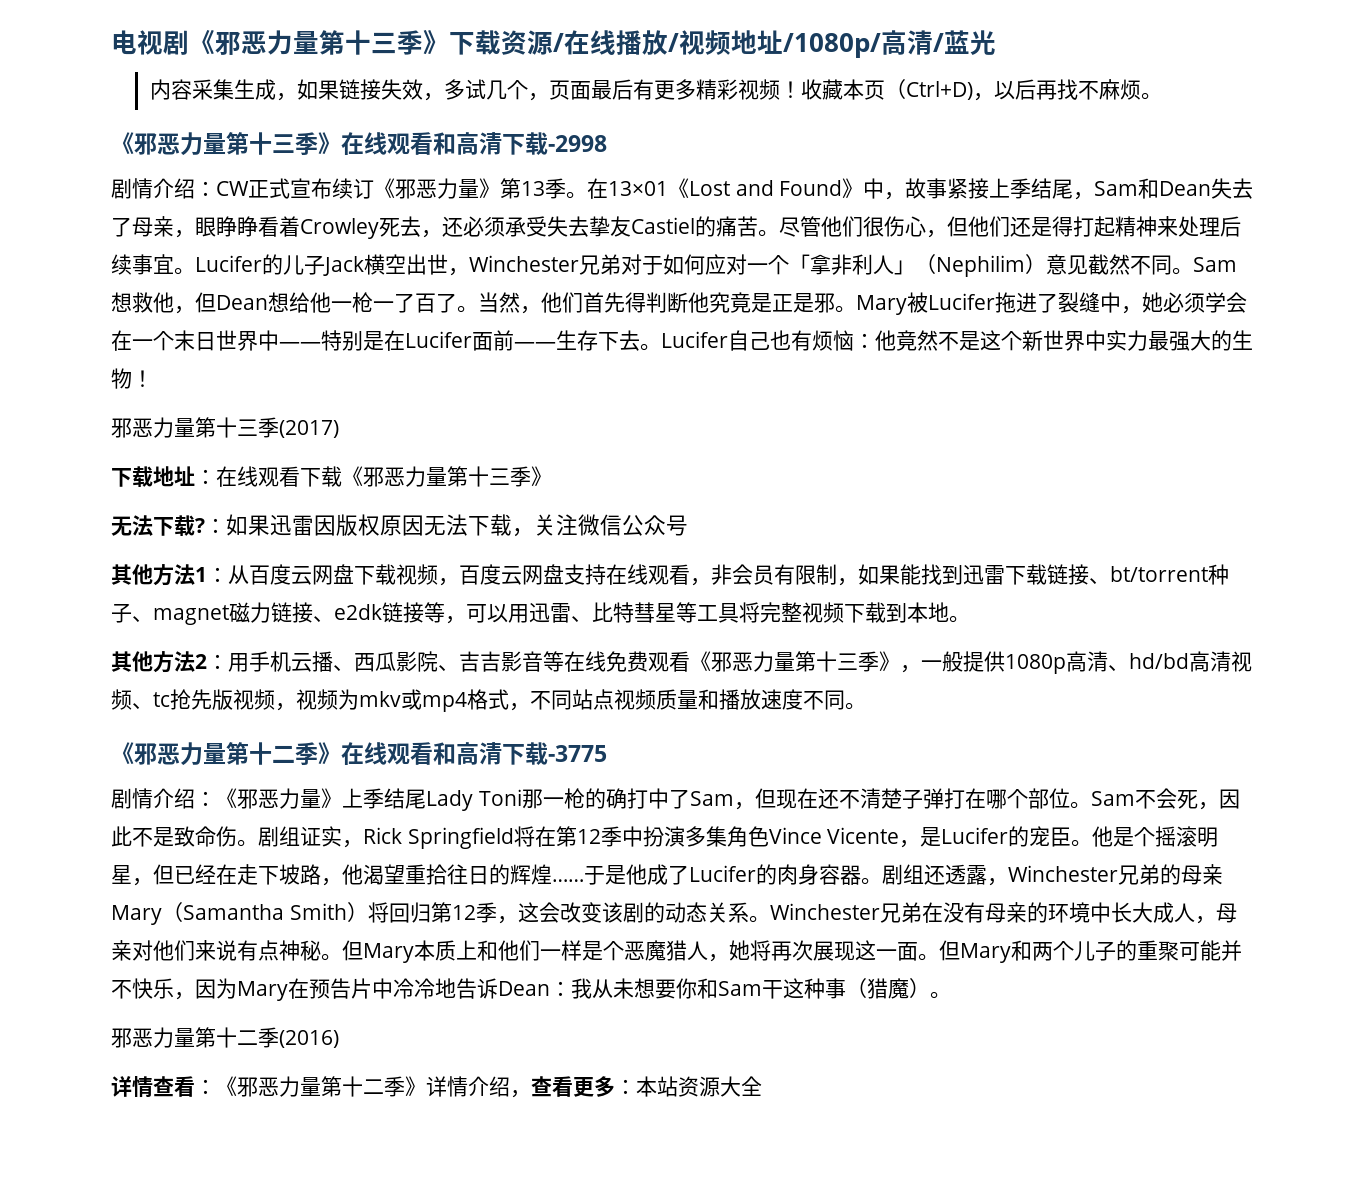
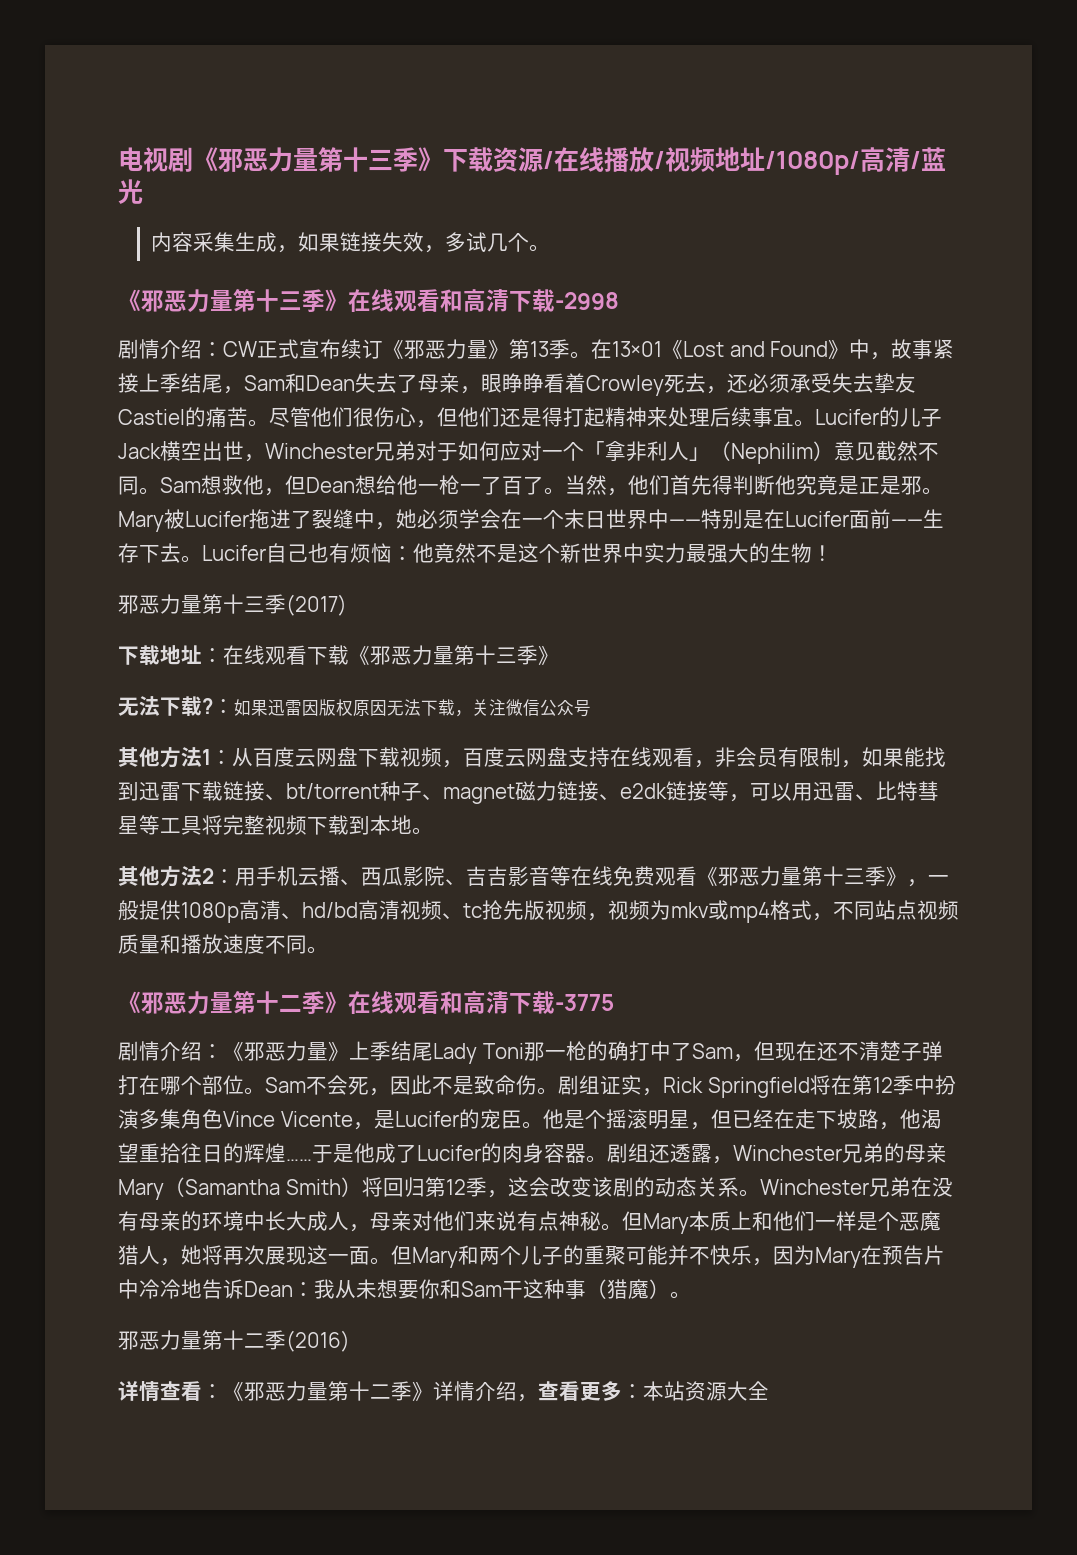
- 内容采集生成，如果链接失效，多试几个，页面最后有更多精彩视频！收藏本页（Ctrl+D)，以后再找不麻烦。
+ 内容采集生成，如果链接失效，多试几个。

